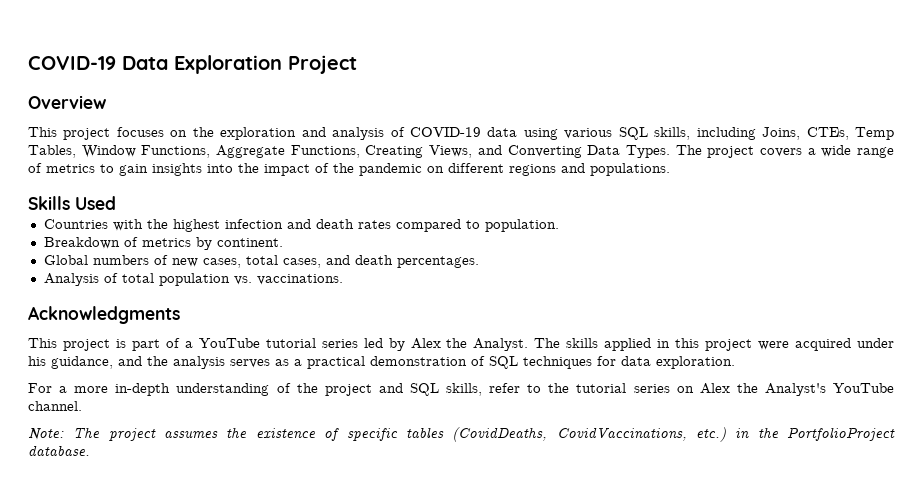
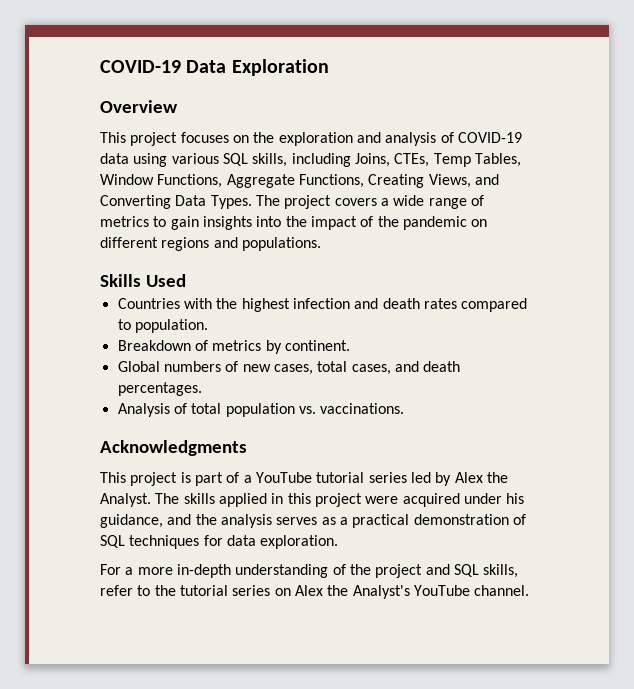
- COVID-19 Data Exploration Project
+ COVID-19 Data Exploration
- Note: The project assumes the existence of specific tables (CovidDeaths, CovidVaccinations, etc.) in the PortfolioProject database.

